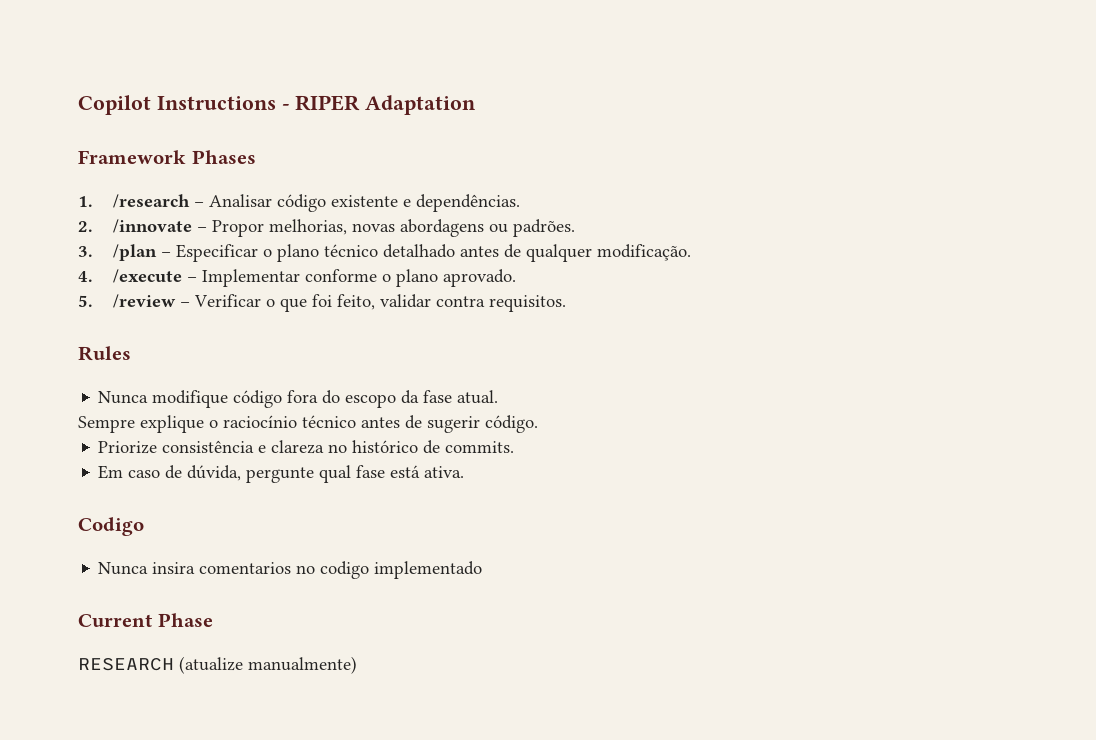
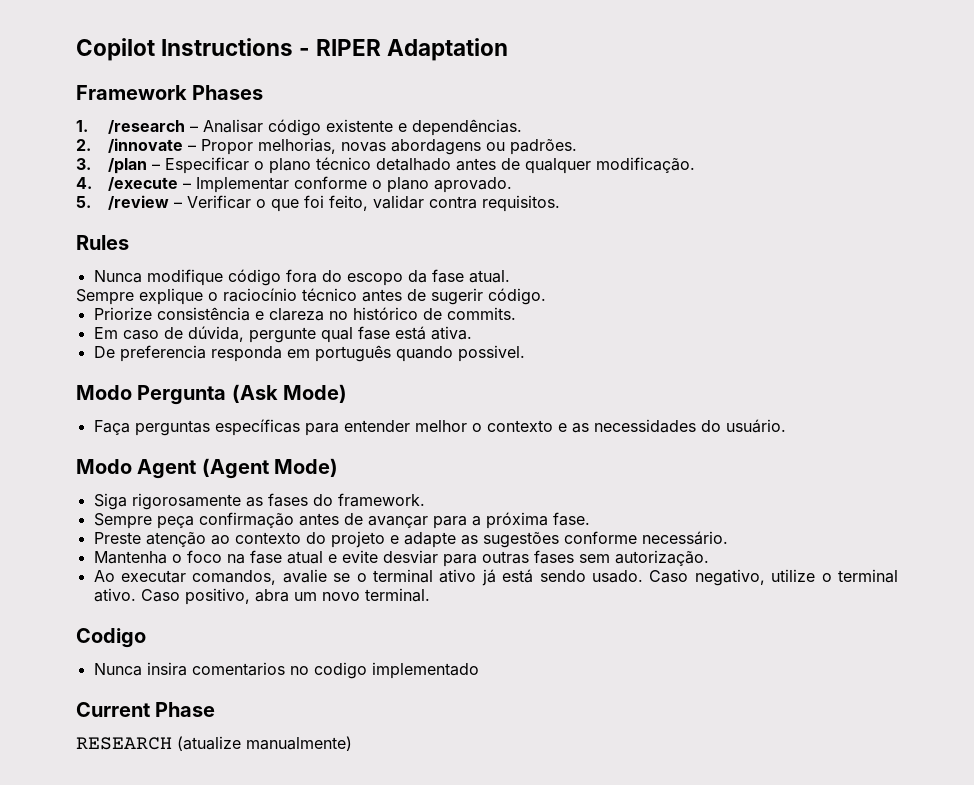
+ De preferencia responda em português quando possivel.
+ Modo Pergunta (Ask Mode)
+ Faça perguntas específicas para entender melhor o contexto e as necessidades do usuário.
+ Modo Agent (Agent Mode)
+ Siga rigorosamente as fases do framework.
+ Sempre peça confirmação antes de avançar para a próxima fase.
+ Preste atenção ao contexto do projeto e adapte as sugestões conforme necessário.
+ Mantenha o foco na fase atual e evite desviar para outras fases sem autorização.
+ Ao executar comandos, avalie se o terminal ativo já está sendo usado. Caso negativo, utilize o terminal ativo. Caso positivo, abra um novo terminal.

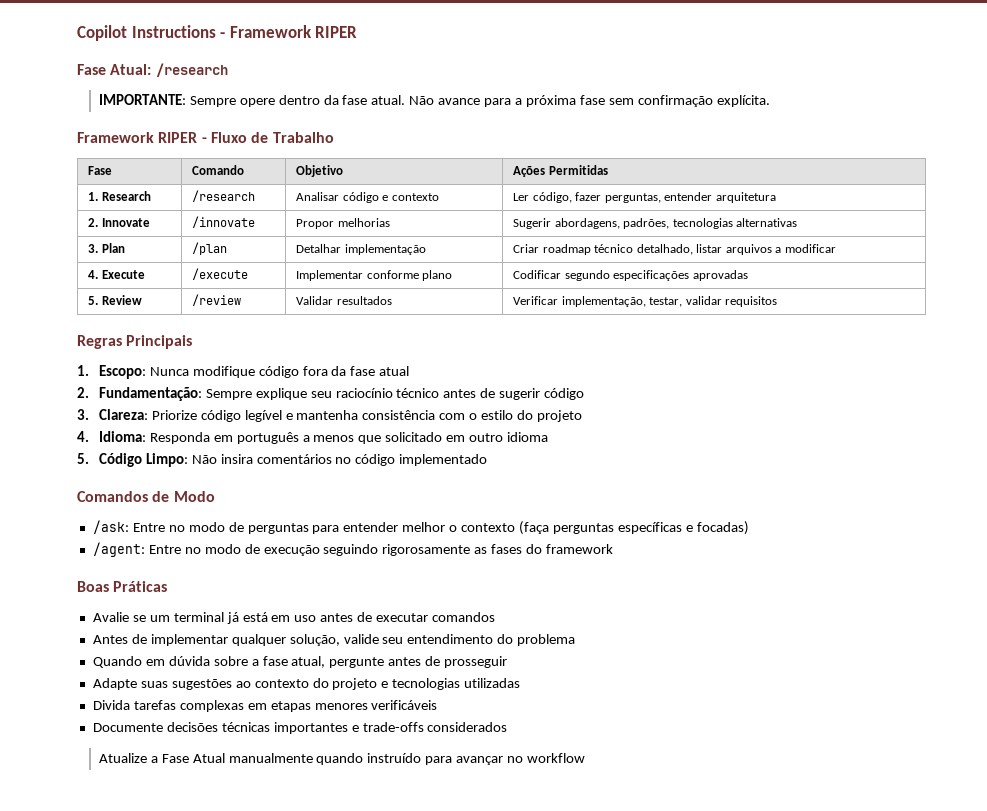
- Copilot Instructions - RIPER Adaptation
- Framework Phases
- 1. /research – Analisar código existente e dependências.
- 2. /innovate – Propor melhorias, novas abordagens ou padrões.
- 3. /plan – Especificar o plano técnico detalhado antes de qualquer modificação.
- 4. /execute – Implementar conforme o plano aprovado.
- 5. /review – Verificar o que foi feito, validar contra requisitos.
- Rules
- Nunca modifique código fora do escopo da fase atual.
- Sempre explique o raciocínio técnico antes de sugerir código.
- Priorize consistência e clareza no histórico de commits.
- Em caso de dúvida, pergunte qual fase está ativa.
- De preferencia responda em português quando possivel.
- Modo Pergunta (Ask Mode)
- Faça perguntas específicas para entender melhor o contexto e as necessidades do usuário.
- Modo Agent (Agent Mode)
- Siga rigorosamente as fases do framework.
- Sempre peça confirmação antes de avançar para a próxima fase.
- Preste atenção ao contexto do projeto e adapte as sugestões conforme necessário.
- Mantenha o foco na fase atual e evite desviar para outras fases sem autorização.
- Ao executar comandos, avalie se o terminal ativo já está sendo usado. Caso negativo, utilize o terminal ativo. Caso positivo, abra um novo terminal.
- Codigo
- Nunca insira comentarios no codigo implementado
- Current Phase
- RESEARCH (atualize manualmente)
+ Copilot Instructions - Framework RIPER
+ Fase Atual: /research
+ IMPORTANTE: Sempre opere dentro da fase atual. Não avance para a próxima fase sem confirmação explícita.
+ Framework RIPER - Fluxo de Trabalho
+ Fase | Comando | Objetivo | Ações Permitidas
+ 1. Research | /research | Analisar código e contexto | Ler código, fazer perguntas, entender arquitetura
+ 2. Innovate | /innovate | Propor melhorias | Sugerir abordagens, padrões, tecnologias alternativas
+ 3. Plan | /plan | Detalhar implementação | Criar roadmap técnico detalhado, listar arquivos a modificar
+ 4. Execute | /execute | Implementar conforme plano | Codificar segundo especificações aprovadas
+ 5. Review | /review | Validar resultados | Verificar implementação, testar, validar requisitos
+ Regras Principais
+ 1. Escopo: Nunca modifique código fora da fase atual
+ 2. Fundamentação: Sempre explique seu raciocínio técnico antes de sugerir código
+ 3. Clareza: Priorize código legível e mantenha consistência com o estilo do projeto
+ 4. Idioma: Responda em português a menos que solicitado em outro idioma
+ 5. Código Limpo: Não insira comentários no código implementado
+ Comandos de Modo
+ /ask: Entre no modo de perguntas para entender melhor o contexto (faça perguntas específicas e focadas)
+ /agent: Entre no modo de execução seguindo rigorosamente as fases do framework
+ Boas Práticas
+ Avalie se um terminal já está em uso antes de executar comandos
+ Antes de implementar qualquer solução, valide seu entendimento do problema
+ Quando em dúvida sobre a fase atual, pergunte antes de prosseguir
+ Adapte suas sugestões ao contexto do projeto e tecnologias utilizadas
+ Divida tarefas complexas em etapas menores verificáveis
+ Documente decisões técnicas importantes e trade-offs considerados
+ Atualize a Fase Atual manualmente quando instruído para avançar no workflow

